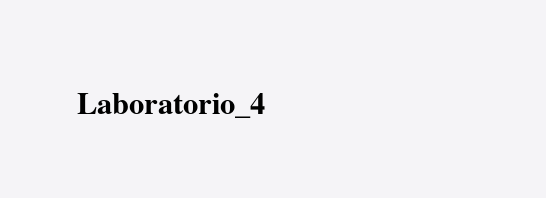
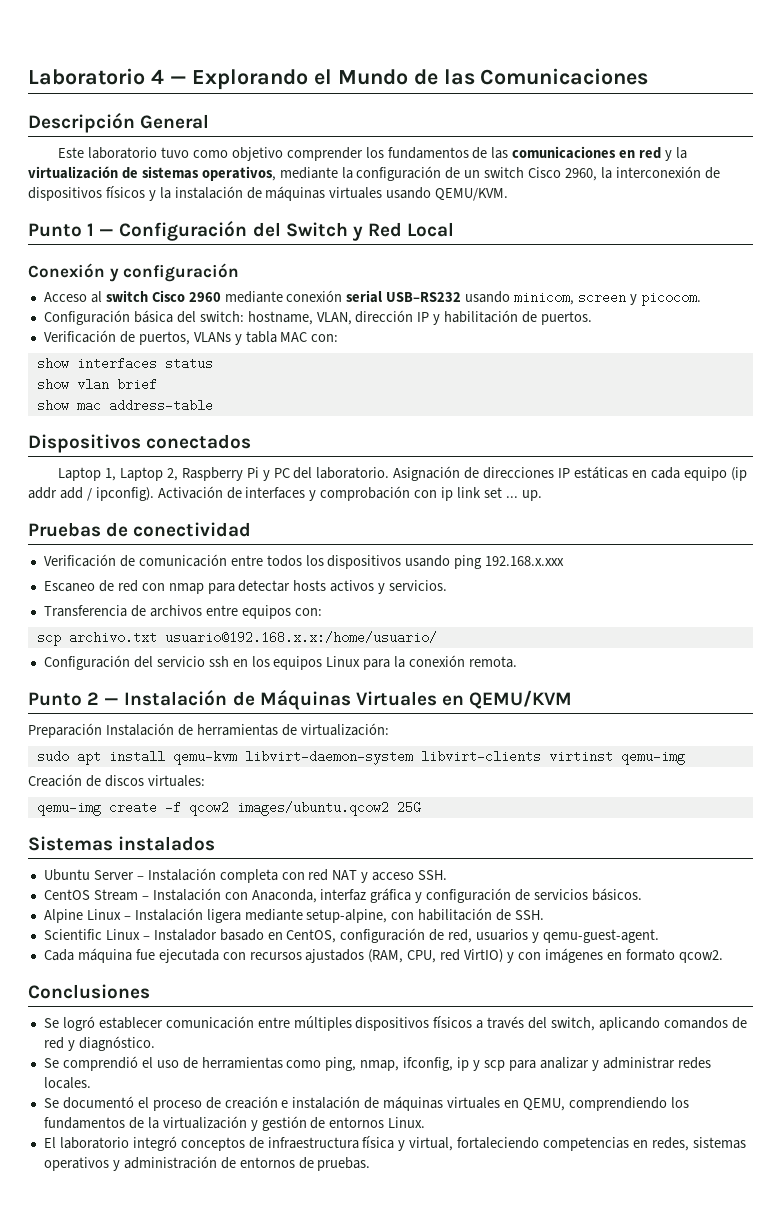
- Laboratorio_4
+ Laboratorio 4 — Explorando el Mundo de las Comunicaciones
+ Descripción General
+ Este laboratorio tuvo como objetivo comprender los fundamentos de las comunicaciones en red y la virtualización de sistemas operativos, mediante la configuración de un switch Cisco 2960, la interconexión de dispositivos físicos y la instalación de máquinas virtuales usando QEMU/KVM.
+ Punto 1 — Configuración del Switch y Red Local
+ Conexión y configuración
+ Acceso al switch Cisco 2960 mediante conexión serial USB–RS232 usando minicom, screen y picocom.
+ Configuración básica del switch: hostname, VLAN, dirección IP y habilitación de puertos.
+ Verificación de puertos, VLANs y tabla MAC con:
+ show interfaces status
+ show vlan brief
+ show mac address-table
+ Dispositivos conectados
+ Laptop 1, Laptop 2, Raspberry Pi y PC del laboratorio. Asignación de direcciones IP estáticas en cada equipo (ip addr add / ipconfig). Activación de interfaces y comprobación con ip link set ... up.
+ Pruebas de conectividad
+ Verificación de comunicación entre todos los dispositivos usando ping 192.168.x.xxx
+ Escaneo de red con nmap para detectar hosts activos y servicios.
+ Transferencia de archivos entre equipos con:
+ scp archivo.txt usuario@192.168.x.x:/home/usuario/
+ Configuración del servicio ssh en los equipos Linux para la conexión remota.
+ Punto 2 — Instalación de Máquinas Virtuales en QEMU/KVM
+ Preparación Instalación de herramientas de virtualización:
+ sudo apt install qemu-kvm libvirt-daemon-system libvirt-clients virtinst qemu-img
+ Creación de discos virtuales:
+ qemu-img create -f qcow2 images/ubuntu.qcow2 25G
+ Sistemas instalados
+ Ubuntu Server – Instalación completa con red NAT y acceso SSH.
+ CentOS Stream – Instalación con Anaconda, interfaz gráfica y configuración de servicios básicos.
+ Alpine Linux – Instalación ligera mediante setup-alpine, con habilitación de SSH.
+ Scientific Linux – Instalador basado en CentOS, configuración de red, usuarios y qemu-guest-agent.
+ Cada máquina fue ejecutada con recursos ajustados (RAM, CPU, red VirtIO) y con imágenes en formato qcow2.
+ Conclusiones
+ Se logró establecer comunicación entre múltiples dispositivos físicos a través del switch, aplicando comandos de red y diagnóstico.
+ Se comprendió el uso de herramientas como ping, nmap, ifconfig, ip y scp para analizar y administrar redes locales.
+ Se documentó el proceso de creación e instalación de máquinas virtuales en QEMU, comprendiendo los fundamentos de la virtualización y gestión de entornos Linux.
+ El laboratorio integró conceptos de infraestructura física y virtual, fortaleciendo competencias en redes, sistemas operativos y administración de entornos de pruebas.

